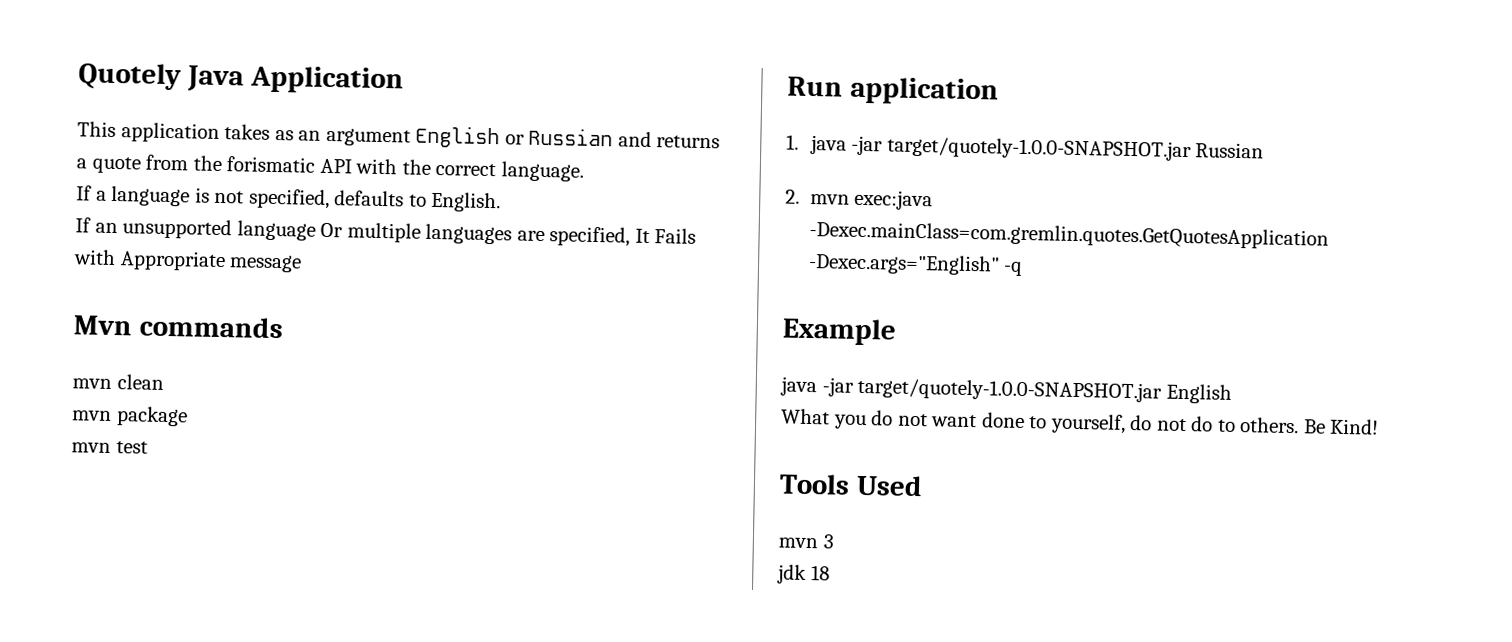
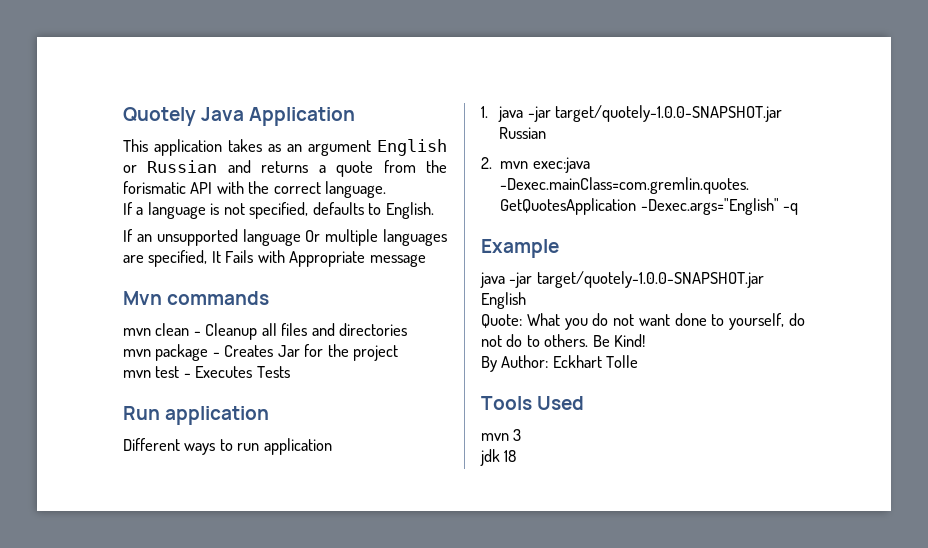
- mvn clean
- mvn package
+ mvn clean - Cleanup all files and directories
+ mvn package - Creates Jar for the project
- mvn test
+ mvn test - Executes Tests
+ Different ways to run application
- What you do not want done to yourself, do not do to others.
+ Quote: What you do not want done to yourself, do not do to others.
+ By Author: Eckhart Tolle

